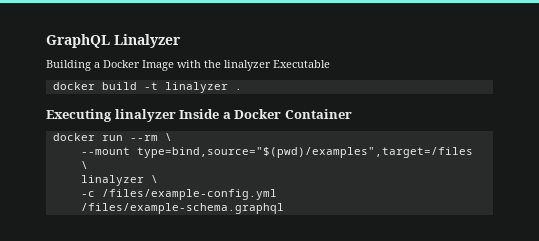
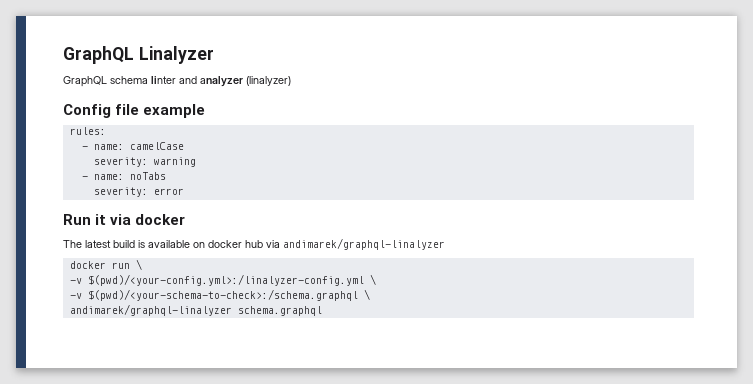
- Building a Docker Image with the linalyzer Executable
- docker build -t linalyzer .
- Executing linalyzer Inside a Docker Container
+ GraphQL schema linter and analyzer (linalyzer)
+ Config file example
+ rules:
+ - name: camelCase
+ severity: warning
+ - name: noTabs
+ severity: error
+ Run it via docker
+ The latest build is available on docker hub via andimarek/graphql-linalyzer
- docker run --rm \
- --mount type=bind,source="$(pwd)/examples",target=/files \
- linalyzer \
- -c /files/example-config.yml /files/example-schema.graphql
+ docker run \
+ -v $(pwd)/<your-config.yml>:/linalyzer-config.yml \
+ -v $(pwd)/<your-schema-to-check>:/schema.graphql \
+ andimarek/graphql-linalyzer schema.graphql

